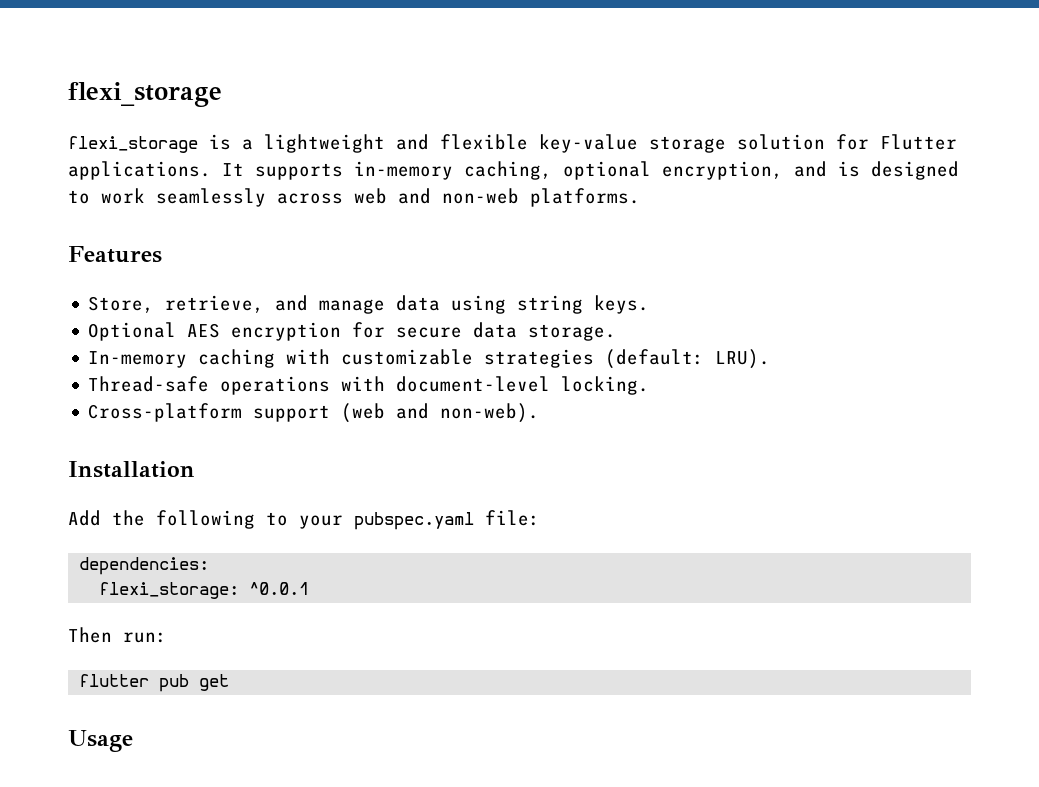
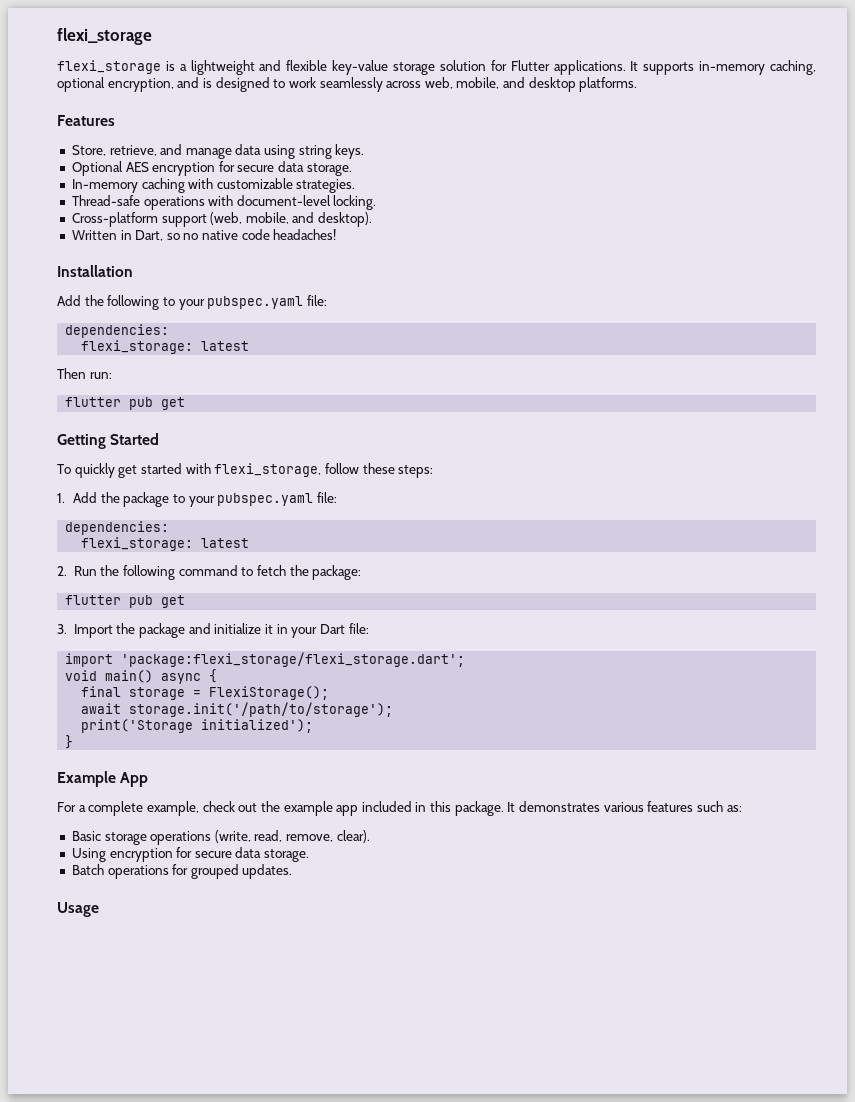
- It supports in-memory caching, optional encryption, and is designed to work seamlessly across web and non-web platforms.
+ It supports in-memory caching, optional encryption, and is designed to work seamlessly across web, mobile, and desktop platforms.
- In-memory caching with customizable strategies (default: LRU).
+ In-memory caching with customizable strategies.
- Cross-platform support (web and non-web).
+ Cross-platform support (web, mobile, and desktop).
+ Written in Dart, so no native code headaches!
  Add the following to your pubspec.yaml file:
  dependencies:
- flexi_storage: ^0.0.1
+ flexi_storage: latest
+ Getting Started
+ To quickly get started with flexi_storage, follow these steps:
+ 1. Add the package to your pubspec.yaml file:
+ dependencies:
+ flexi_storage: latest
+ 2. Run the following command to fetch the package:
+ flutter pub get
+ 3. Import the package and initialize it in your Dart file:
+ import 'package:flexi_storage/flexi_storage.dart';
+ void main() async {
+ final storage = FlexiStorage();
+ await storage.init('/path/to/storage');
+ print('Storage initialized');
+ }
+ Example App
+ For a complete example, check out the example app included in this package. It demonstrates various features such as:
+ Basic storage operations (write, read, remove, clear).
+ Using encryption for secure data storage.
+ Batch operations for grouped updates.

